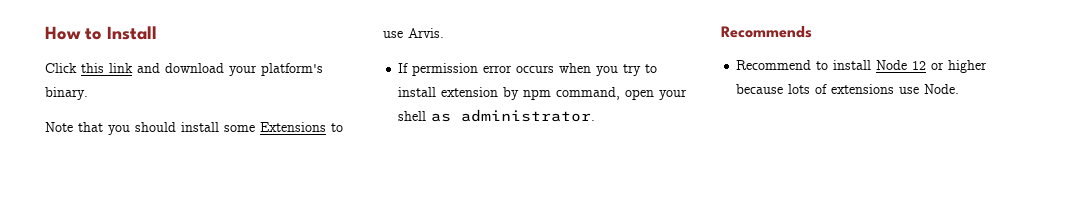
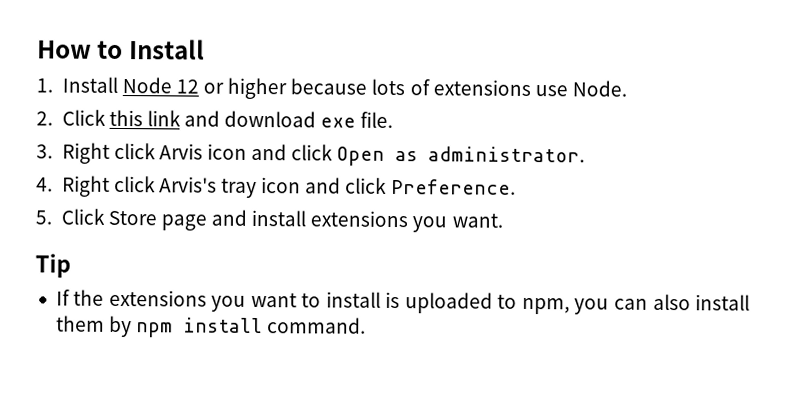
- Click this link and download your platform's binary.
- Note that you should install some Extensions to use Arvis.
- If permission error occurs when you try to install extension by npm command, open your shell as administrator.
- Recommends
- Recommend to install Node 12 or higher because lots of extensions use Node.
+ 1. Install Node 12 or higher because lots of extensions use Node.
+ 2. Click this link and download exe file.
+ 3. Right click Arvis icon and click Open as administrator.
+ 4. Right click Arvis's tray icon and click Preference.
+ 5. Click Store page and install extensions you want.
+ Tip
+ If the extensions you want to install is uploaded to npm, you can also install them by npm install command.

